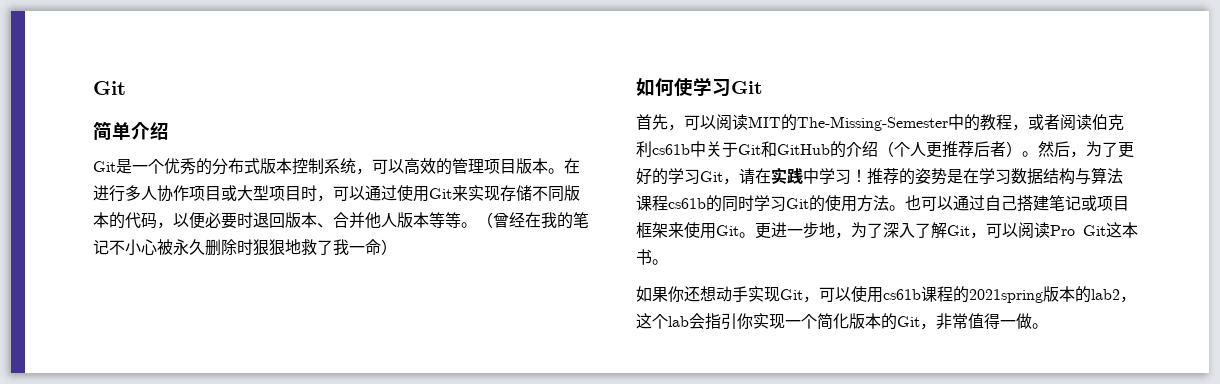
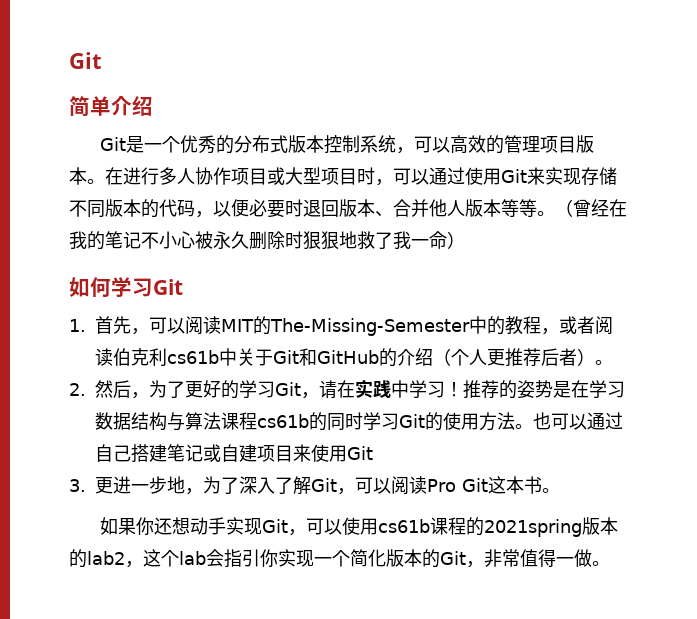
- 如何使学习Git
+ 如何学习Git
- 首先，可以阅读MIT的The-Missing-Semester中的教程，或者阅读伯克利cs61b中关于Git和GitHub的介绍（个人更推荐后者）。然后，为了更好的学习Git，请在实践中学习！
+ 1.首先，可以阅读MIT的The-Missing-Semester中的教程，或者阅读伯克利cs61b中关于Git和GitHub的介绍（个人更推荐后者）。
+ 2.然后，为了更好的学习Git，请在实践中学习！
- 也可以通过自己搭建笔记或项目框架来使用Git。更进一步地，为了深入了解Git，可以阅读Pro Git这本书。
+ 也可以通过自己搭建笔记或自建项目来使用Git
+ 3.更进一步地，为了深入了解Git，可以阅读Pro Git这本书。

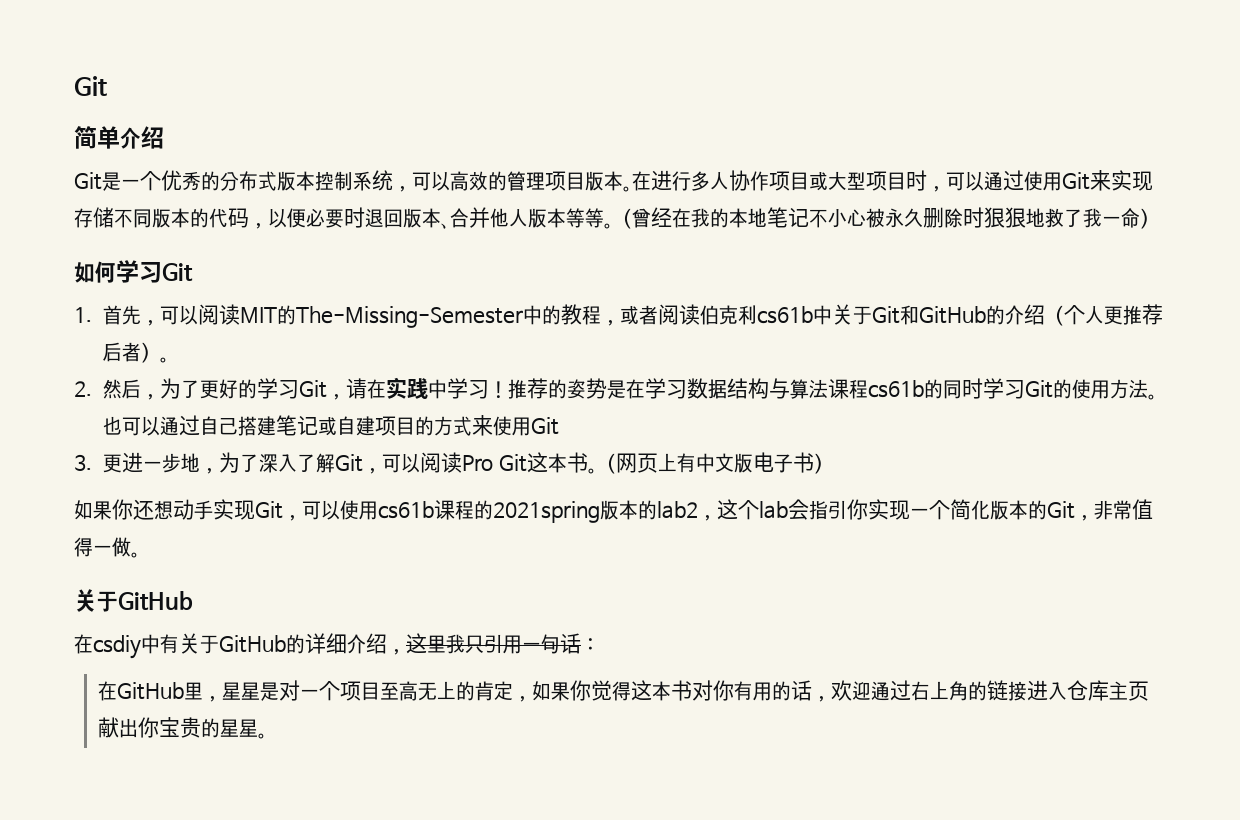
- （曾经在我的笔记不小心被永久删除时狠狠地救了我一命）
+ （曾经在我的本地笔记不小心被永久删除时狠狠地救了我一命）
- 也可以通过自己搭建笔记或自建项目来使用Git
+ 也可以通过自己搭建笔记或自建项目的方式来使用Git
+ （网页上有中文版电子书）
  如果你还想动手实现Git，可以使用cs61b课程的2021spring版本的lab2，这个lab会指引你实现一个简化版本的Git，非常值得一做。
+ 关于GitHub
+ 在csdiy中有关于GitHub的详细介绍，这里我只引用一句话：
+ 在GitHub里，星星是对一个项目至高无上的肯定，如果你觉得这本书对你有用的话，欢迎通过右上角的链接进入仓库主页献出你宝贵的星星。

